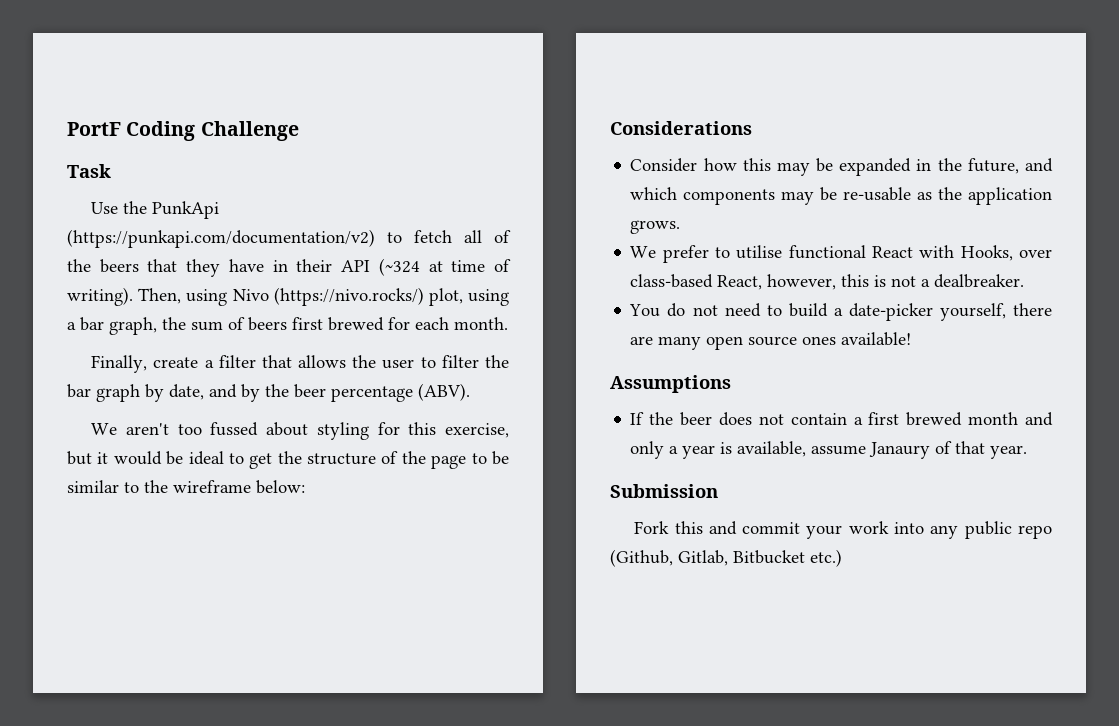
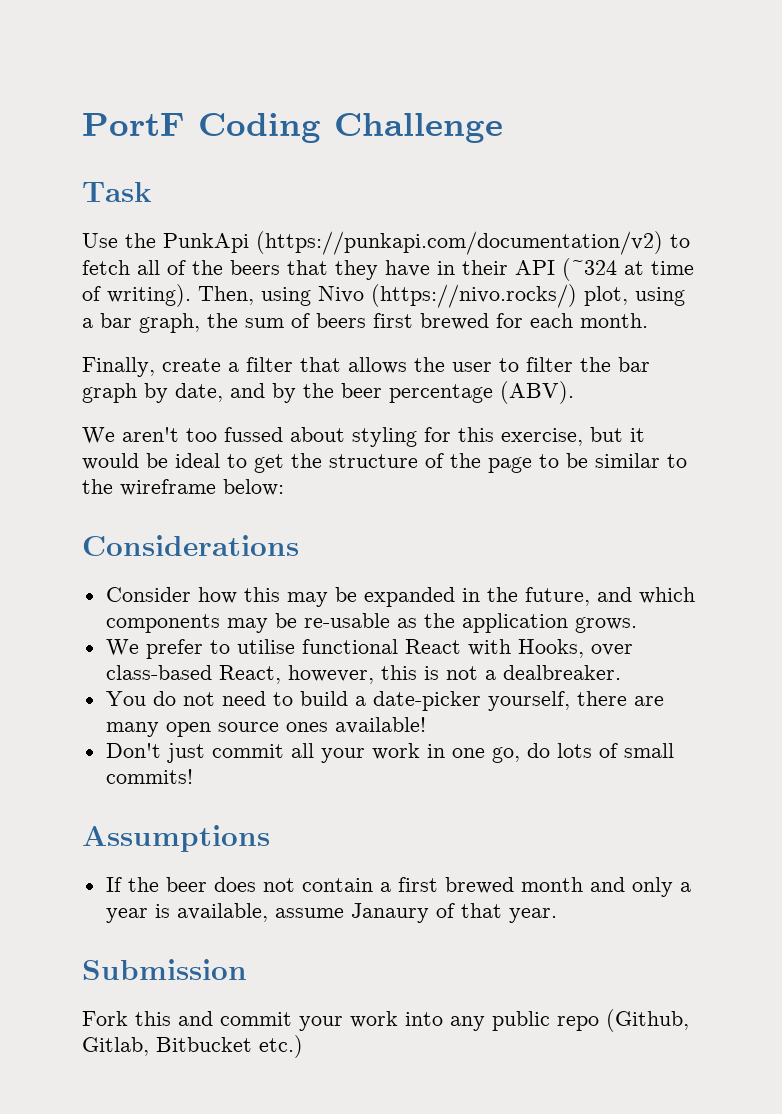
+ Don't just commit all your work in one go, do lots of small commits!

